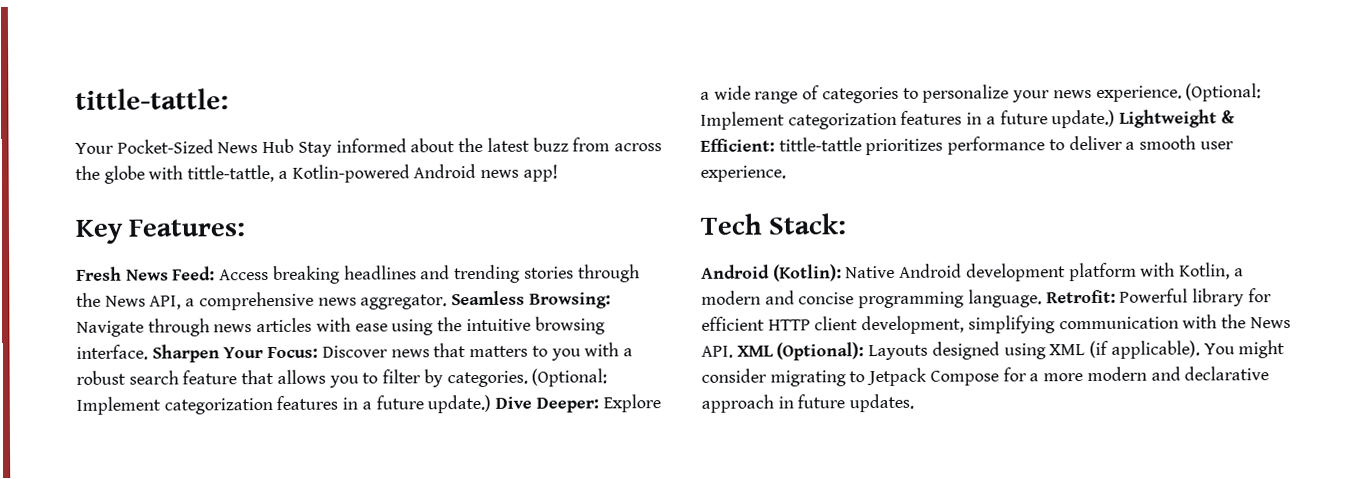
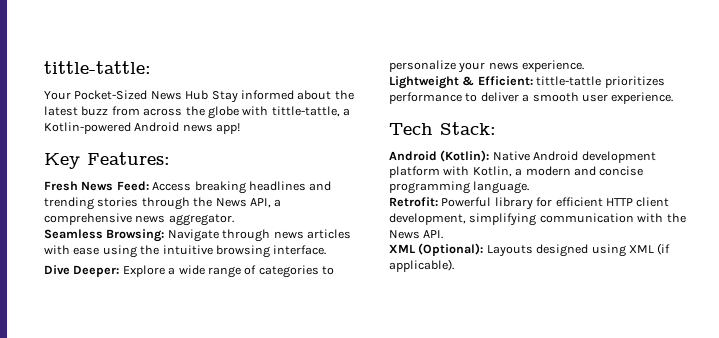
- Fresh News Feed: Access breaking headlines and trending stories through the News API, a comprehensive news aggregator. Seamless Browsing: Navigate through news articles with ease using the intuitive browsing interface. Sharpen Your Focus: Discover news that matters to you with a robust search feature that allows you to filter by categories. (Optional: Implement categorization features in a future update.) Dive Deeper: Explore a wide range of categories to personalize your news experience. (Optional: Implement categorization features in a future update.) Lightweight & Efficient: tittle-tattle prioritizes performance to deliver a smooth user experience.
+ Fresh News Feed: Access breaking headlines and trending stories through the News API, a comprehensive news aggregator.
+ Seamless Browsing: Navigate through news articles with ease using the intuitive browsing interface.
+ Dive Deeper: Explore a wide range of categories to personalize your news experience.
+ Lightweight & Efficient: tittle-tattle prioritizes performance to deliver a smooth user experience.
- Android (Kotlin): Native Android development platform with Kotlin, a modern and concise programming language. Retrofit: Powerful library for efficient HTTP client development, simplifying communication with the News API. XML (Optional): Layouts designed using XML (if applicable). You might consider migrating to Jetpack Compose for a more modern and declarative approach in future updates.
+ Android (Kotlin): Native Android development platform with Kotlin, a modern and concise programming language.
+ Retrofit: Powerful library for efficient HTTP client development, simplifying communication with the News API.
+ XML (Optional): Layouts designed using XML (if applicable).

